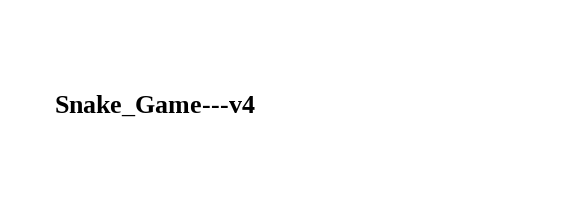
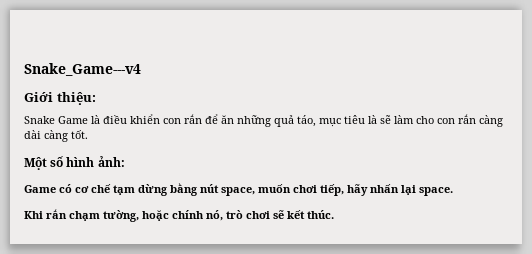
+ Giới thiệu:
+ Snake Game là điều khiển con rắn để ăn những quả táo, mục tiêu là sẽ làm cho con rắn càng dài càng tốt.
+ Một số hình ảnh:
+ Game có cơ chế tạm dừng bằng nút space, muốn chơi tiếp, hãy nhấn lại space.
+ Khi rắn chạm tường, hoặc chính nó, trò chơi sẽ kết thúc.

